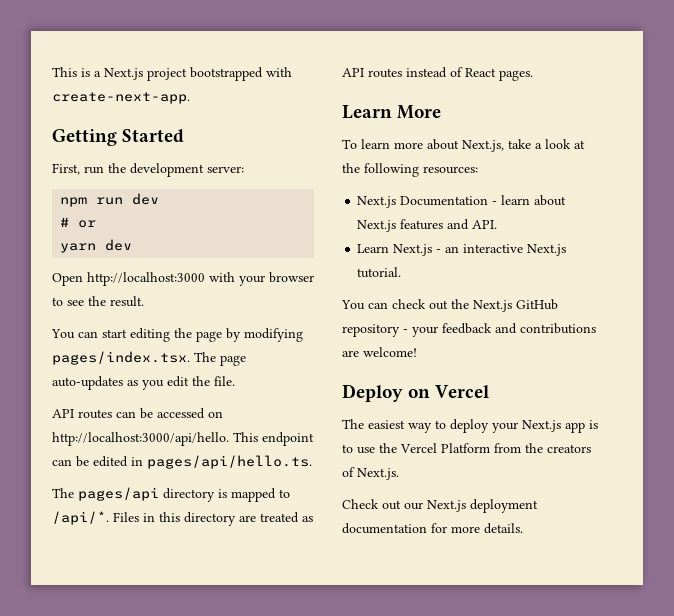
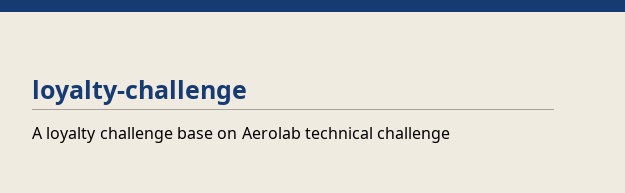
- This is a Next.js project bootstrapped with create-next-app.
- Getting Started
- First, run the development server:
- npm run dev
- # or
- yarn dev
- Open http://localhost:3000 with your browser to see the result.
- You can start editing the page by modifying pages/index.tsx. The page auto-updates as you edit the file.
- API routes can be accessed on http://localhost:3000/api/hello. This endpoint can be edited in pages/api/hello.ts.
- The pages/api directory is mapped to /api/*. Files in this directory are treated as API routes instead of React pages.
- Learn More
- To learn more about Next.js, take a look at the following resources:
- Next.js Documentation - learn about Next.js features and API.
- Learn Next.js - an interactive Next.js tutorial.
- You can check out the Next.js GitHub repository - your feedback and contributions are welcome!
- Deploy on Vercel
- The easiest way to deploy your Next.js app is to use the Vercel Platform from the creators of Next.js.
- Check out our Next.js deployment documentation for more details.
+ loyalty-challenge
+ A loyalty challenge base on Aerolab technical challenge

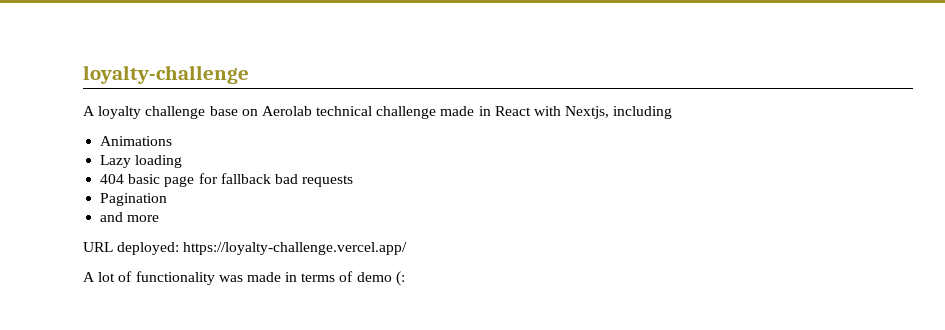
- A loyalty challenge base on Aerolab technical challenge
+ A loyalty challenge base on Aerolab technical challenge made in React with Nextjs, including
+ Animations
+ Lazy loading
+ 404 basic page for fallback bad requests
+ Pagination
+ and more
+ URL deployed: https://loyalty-challenge.vercel.app/
+ A lot of functionality was made in terms of demo (:

